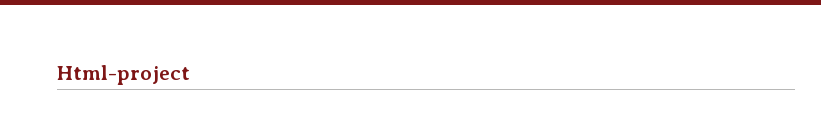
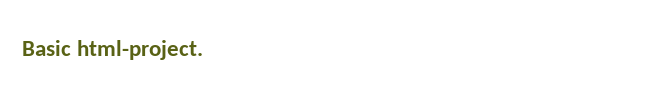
- Html-project
+ Basic html-project.

